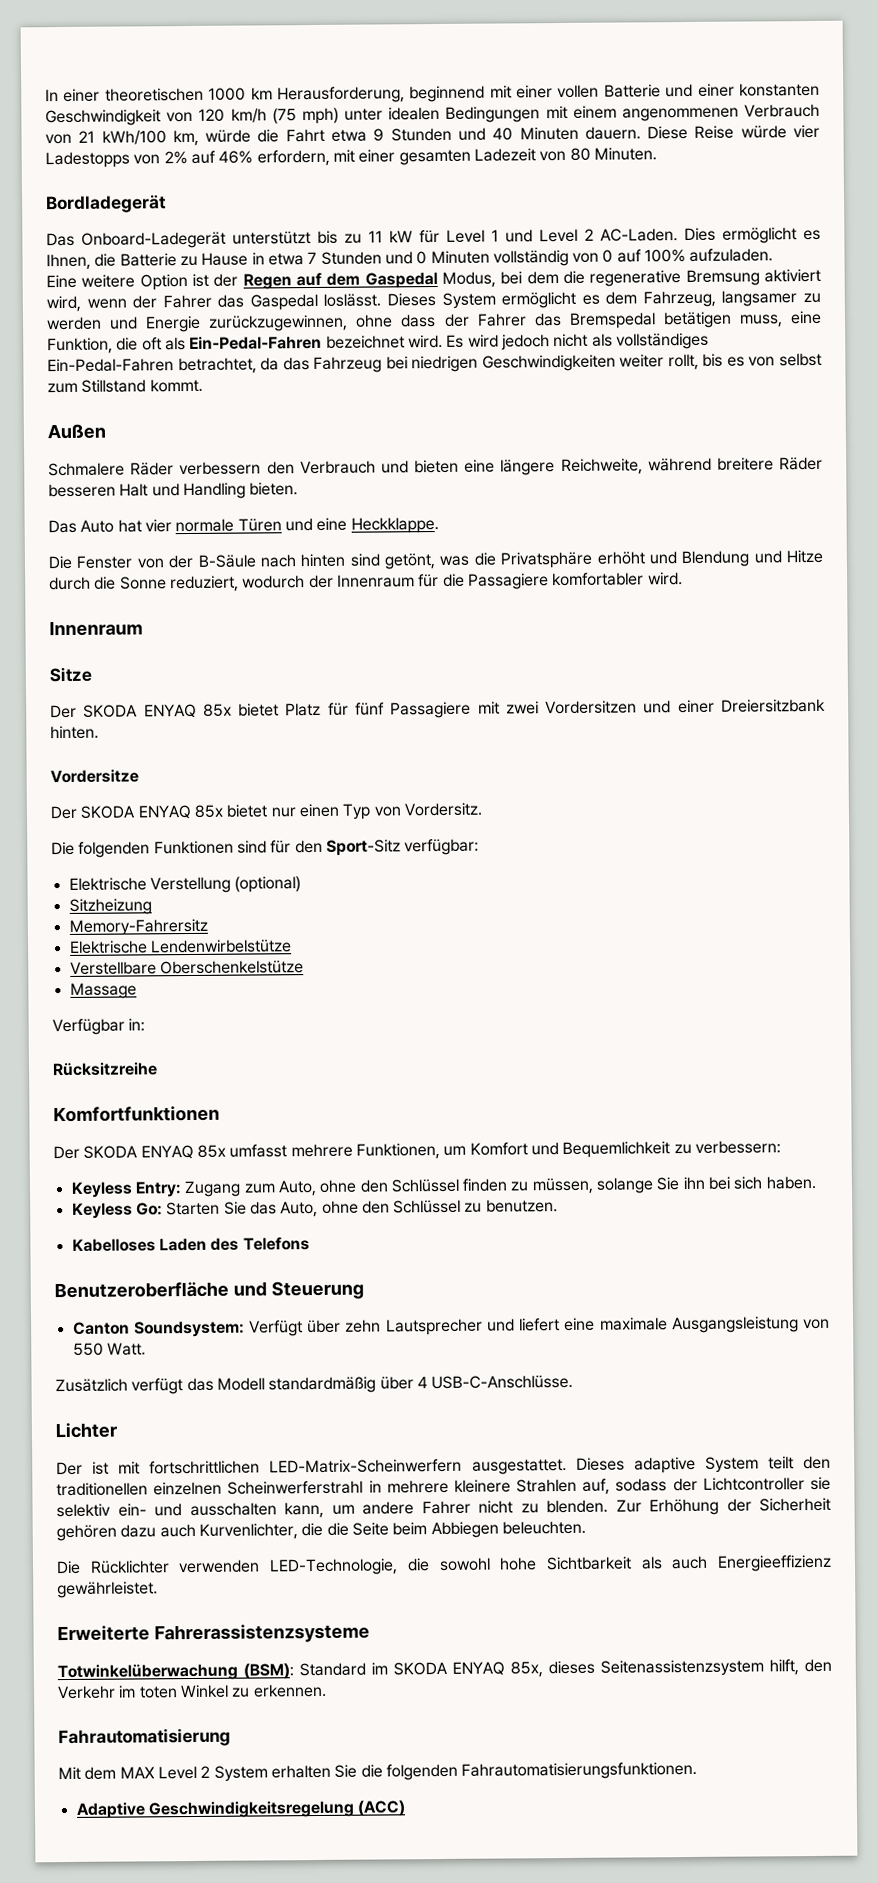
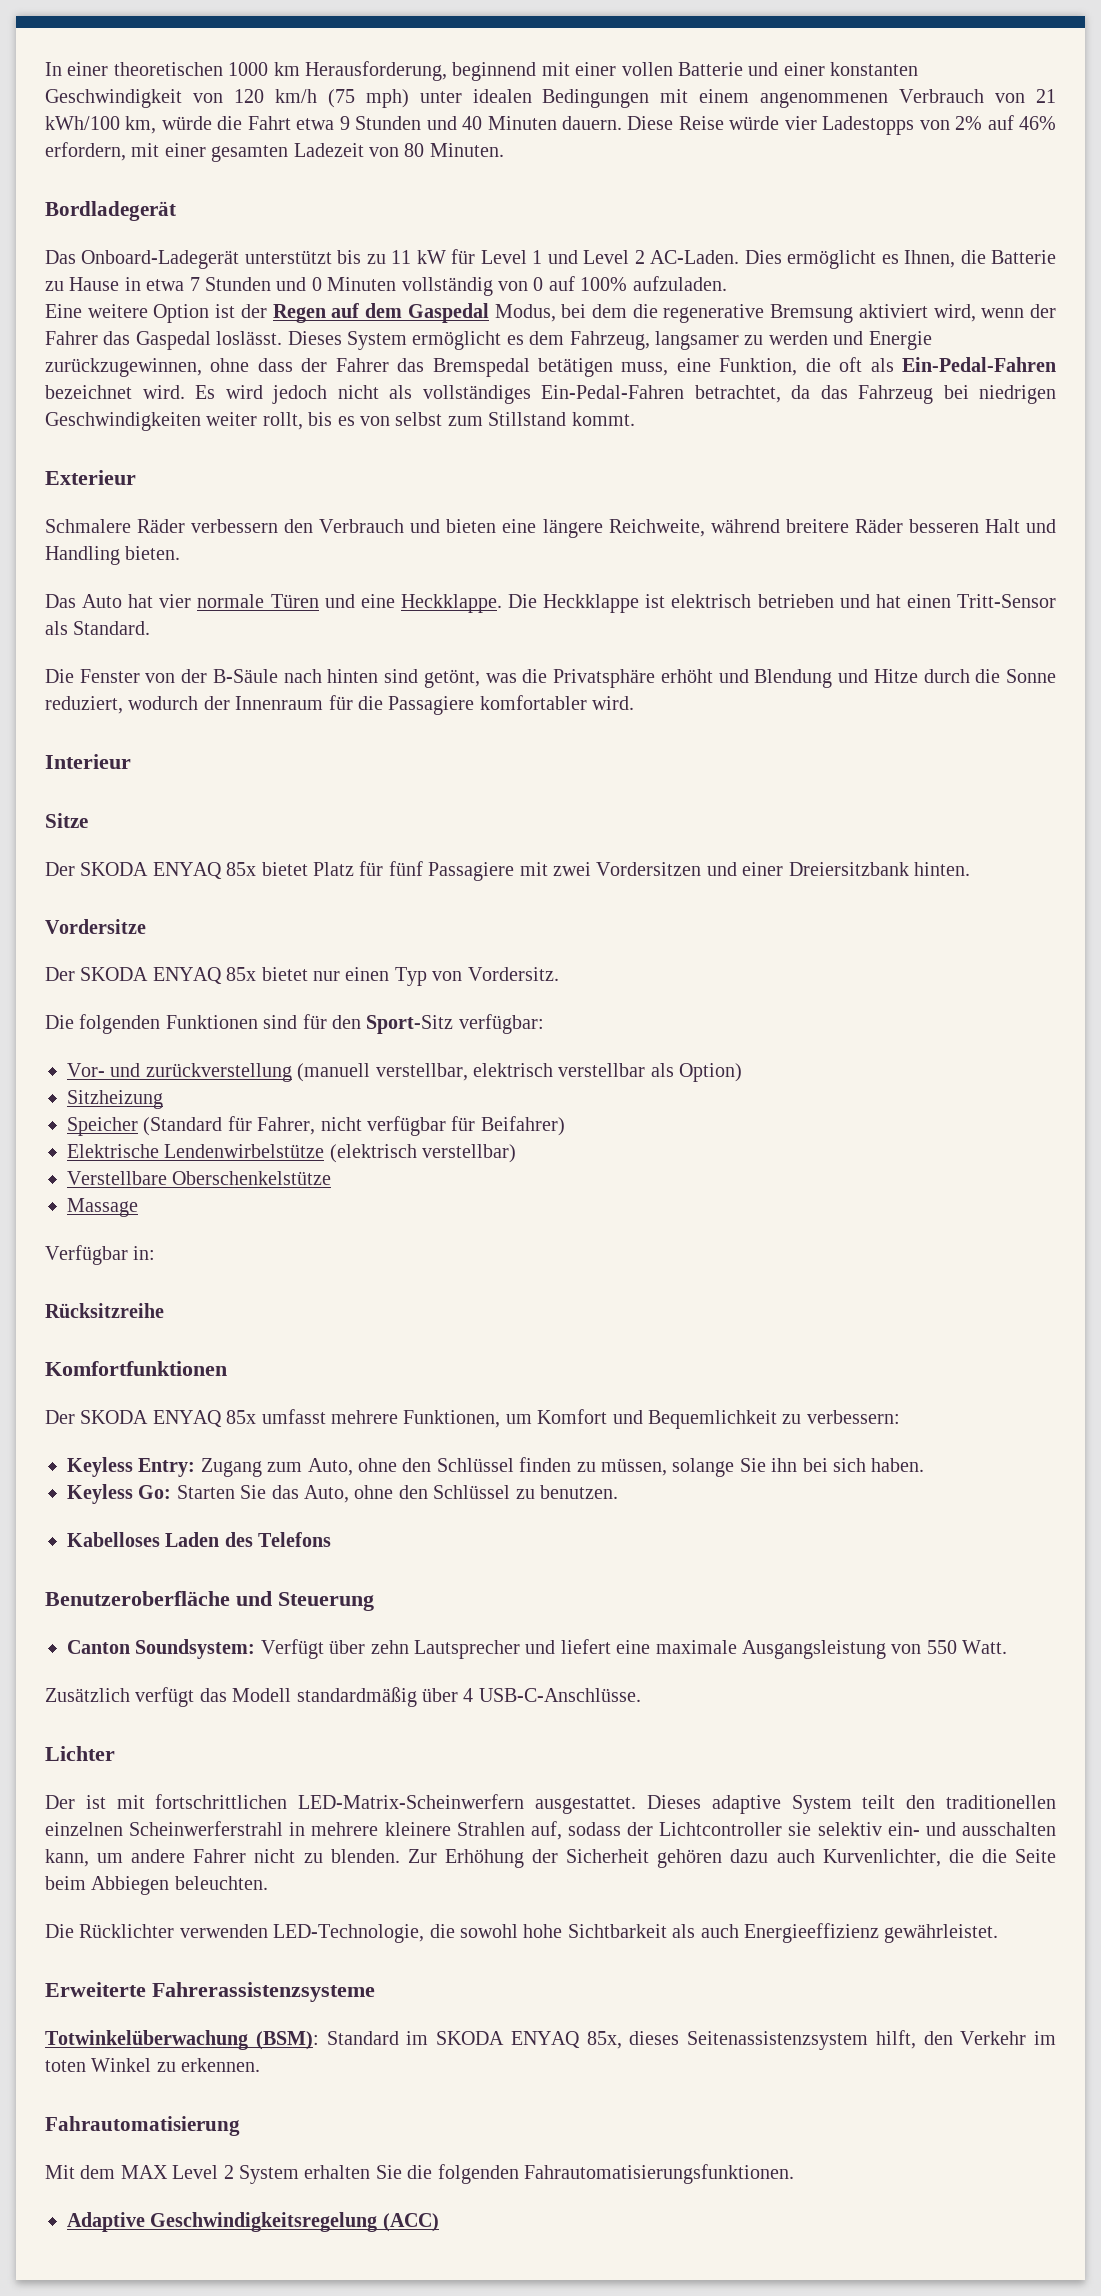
- Außen
+ Exterieur
+ Die Heckklappe ist elektrisch betrieben und hat einen Tritt-Sensor als Standard.
  Die Fenster von der B-Säule nach hinten sind getönt, was die Privatsphäre erhöht und Blendung und Hitze durch die Sonne reduziert, wodurch der Innenraum für die Passagiere komfortabler wird.
- Innenraum
+ Interieur
- Elektrische Verstellung (optional)
+ Vor- und zurückverstellung (manuell verstellbar, elektrisch verstellbar als Option)
  Sitzheizung
- Memory-Fahrersitz
+ Speicher (Standard für Fahrer, nicht verfügbar für Beifahrer)
- Elektrische Lendenwirbelstütze
+ Elektrische Lendenwirbelstütze (elektrisch verstellbar)

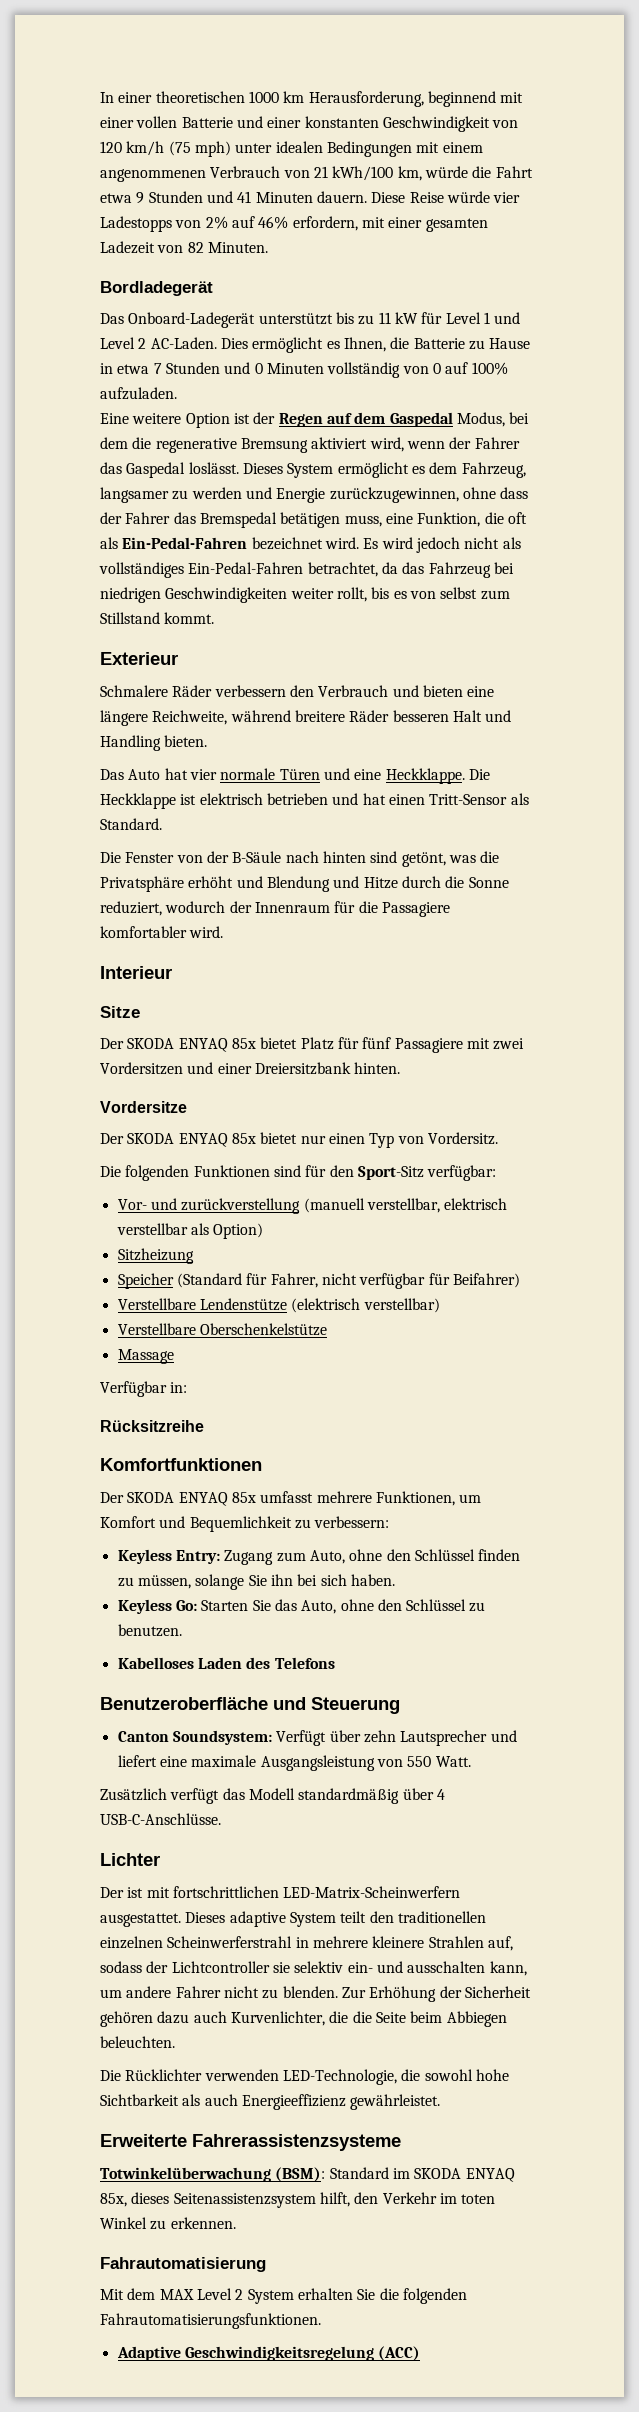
- In einer theoretischen 1000 km Herausforderung, beginnend mit einer vollen Batterie und einer konstanten Geschwindigkeit von 120 km/h (75 mph) unter idealen Bedingungen mit einem angenommenen Verbrauch von 21 kWh/100 km, würde die Fahrt etwa 9 Stunden und 40 Minuten dauern.
+ In einer theoretischen 1000 km Herausforderung, beginnend mit einer vollen Batterie und einer konstanten Geschwindigkeit von 120 km/h (75 mph) unter idealen Bedingungen mit einem angenommenen Verbrauch von 21 kWh/100 km, würde die Fahrt etwa 9 Stunden und 41 Minuten dauern.
- Diese Reise würde vier Ladestopps von 2% auf 46% erfordern, mit einer gesamten Ladezeit von 80 Minuten.
+ Diese Reise würde vier Ladestopps von 2% auf 46% erfordern, mit einer gesamten Ladezeit von 82 Minuten.
- Elektrische Lendenwirbelstütze (elektrisch verstellbar)
+ Verstellbare Lendenstütze (elektrisch verstellbar)

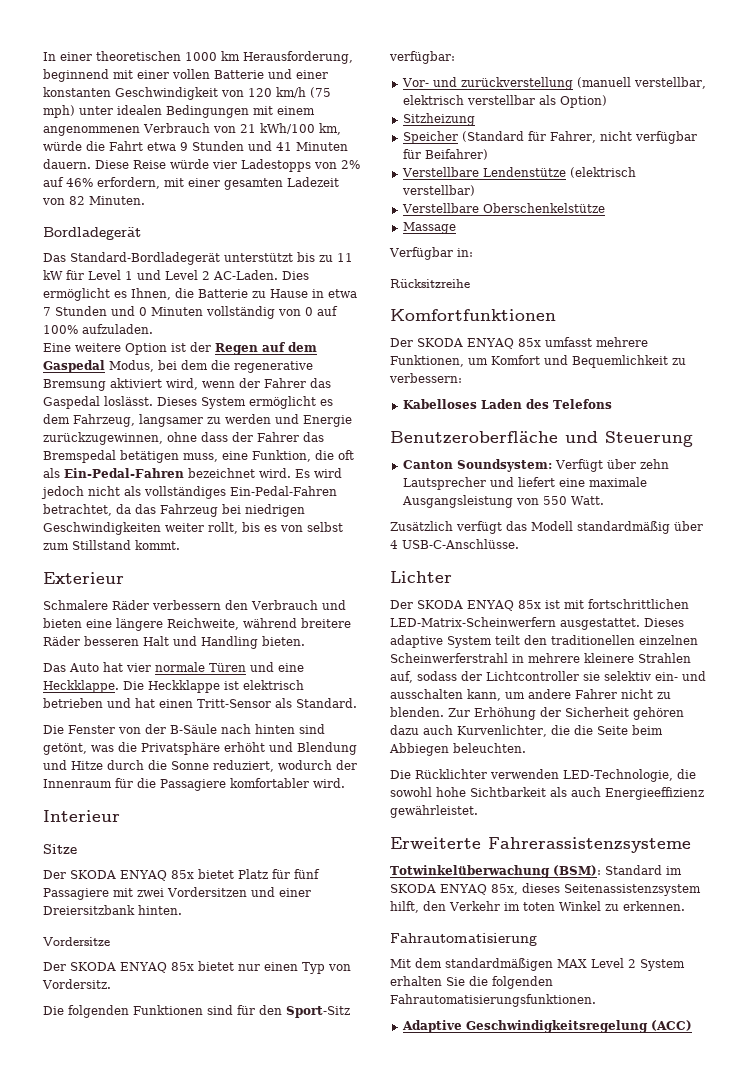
- Das Onboard-Ladegerät unterstützt bis zu 11 kW für Level 1 und Level 2 AC-Laden.
+ Das Standard-Bordladegerät unterstützt bis zu 11 kW für Level 1 und Level 2 AC-Laden.
- Keyless Entry: Zugang zum Auto, ohne den Schlüssel finden zu müssen, solange Sie ihn bei sich haben.
- Keyless Go: Starten Sie das Auto, ohne den Schlüssel zu benutzen.
- Der ist mit fortschrittlichen LED-Matrix-Scheinwerfern ausgestattet.
+ Der SKODA ENYAQ 85x ist mit fortschrittlichen LED-Matrix-Scheinwerfern ausgestattet.
- Mit dem MAX Level 2 System erhalten Sie die folgenden Fahrautomatisierungsfunktionen.
+ Mit dem standardmäßigen MAX Level 2 System erhalten Sie die folgenden Fahrautomatisierungsfunktionen.

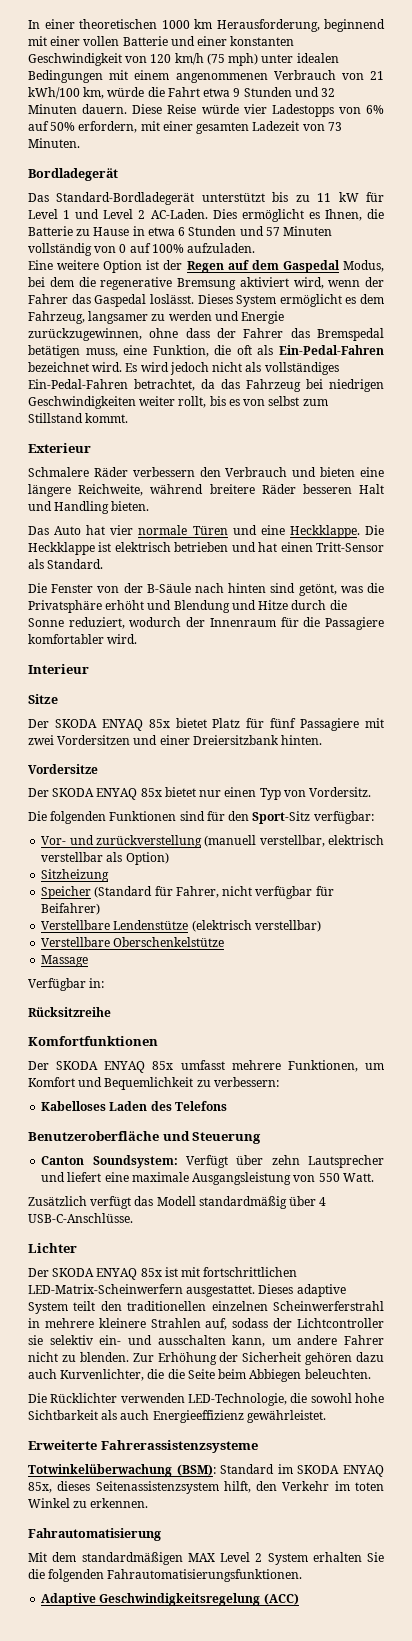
- In einer theoretischen 1000 km Herausforderung, beginnend mit einer vollen Batterie und einer konstanten Geschwindigkeit von 120 km/h (75 mph) unter idealen Bedingungen mit einem angenommenen Verbrauch von 21 kWh/100 km, würde die Fahrt etwa 9 Stunden und 41 Minuten dauern.
+ In einer theoretischen 1000 km Herausforderung, beginnend mit einer vollen Batterie und einer konstanten Geschwindigkeit von 120 km/h (75 mph) unter idealen Bedingungen mit einem angenommenen Verbrauch von 21 kWh/100 km, würde die Fahrt etwa 9 Stunden und 32 Minuten dauern.
- Diese Reise würde vier Ladestopps von 2% auf 46% erfordern, mit einer gesamten Ladezeit von 82 Minuten.
+ Diese Reise würde vier Ladestopps von 6% auf 50% erfordern, mit einer gesamten Ladezeit von 73 Minuten.
- Dies ermöglicht es Ihnen, die Batterie zu Hause in etwa 7 Stunden und 0 Minuten vollständig von 0 auf 100% aufzuladen.
+ Dies ermöglicht es Ihnen, die Batterie zu Hause in etwa 6 Stunden und 57 Minuten vollständig von 0 auf 100% aufzuladen.

